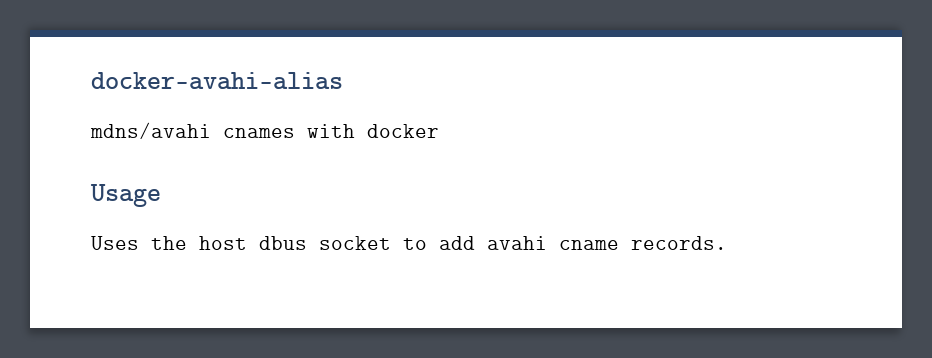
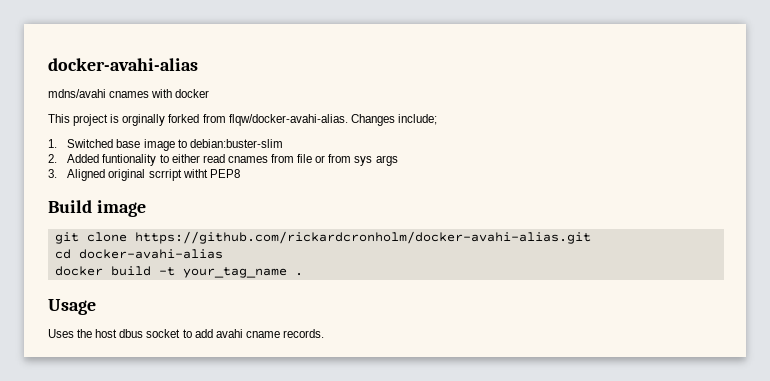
+ This project is orginally forked from flqw/docker-avahi-alias. Changes include;
+ 1. Switched base image to debian:buster-slim
+ 2. Added funtionality to either read cnames from file or from sys args
+ 3. Aligned original scrript witht PEP8
+ Build image
+ git clone https://github.com/rickardcronholm/docker-avahi-alias.git
+ cd docker-avahi-alias
+ docker build -t your_tag_name .

